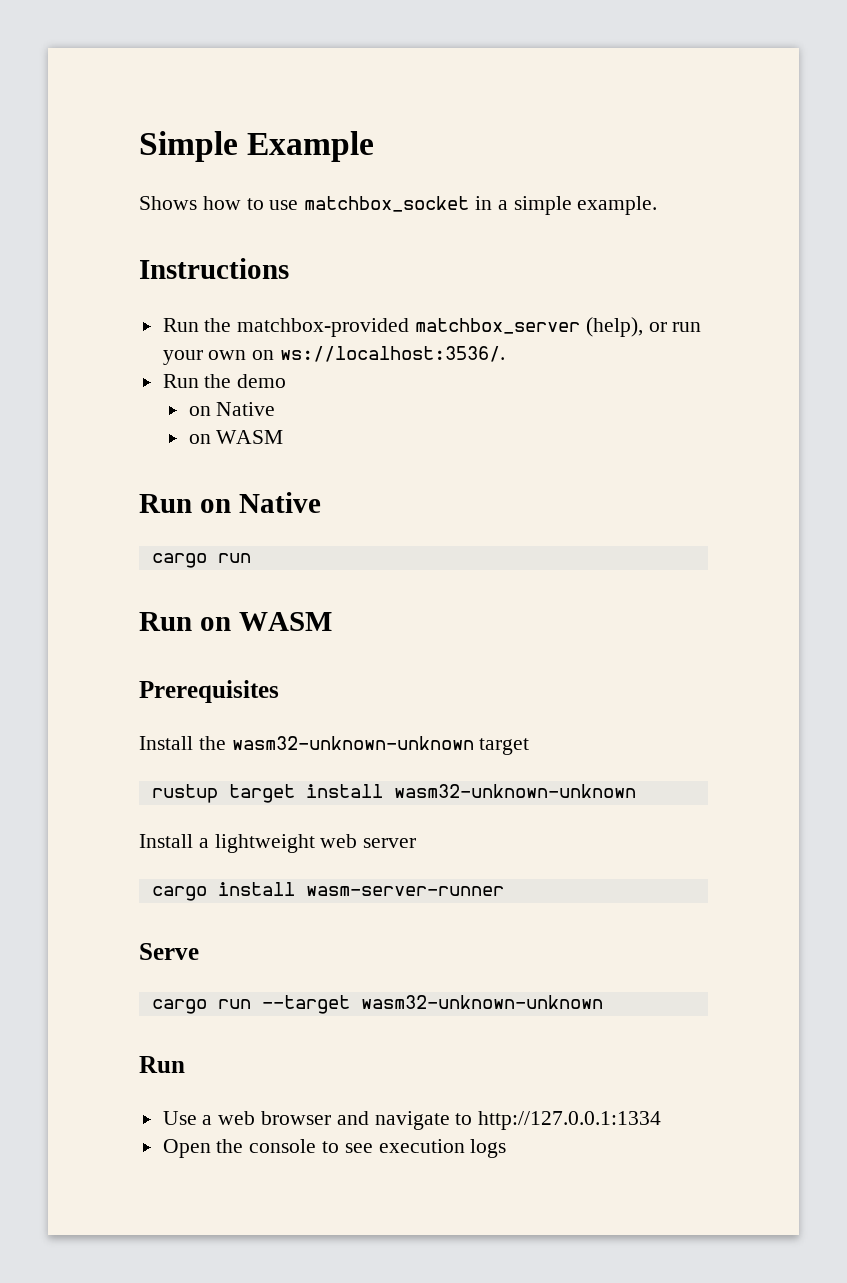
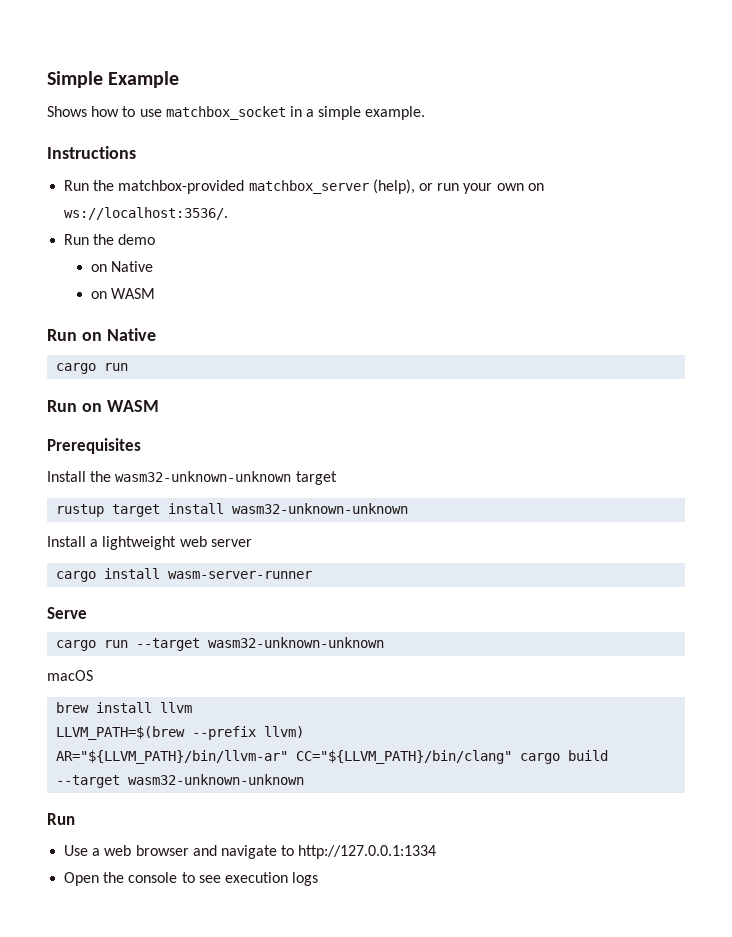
+ macOS
+ brew install llvm
+ LLVM_PATH=$(brew --prefix llvm)
+ AR="${LLVM_PATH}/bin/llvm-ar" CC="${LLVM_PATH}/bin/clang" cargo build --target wasm32-unknown-unknown

